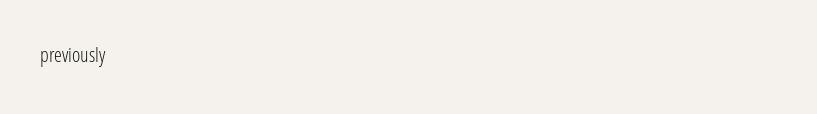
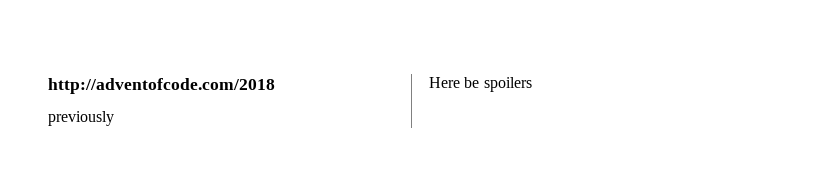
+ http://adventofcode.com/2018
+ Here be spoilers

